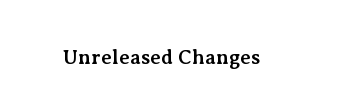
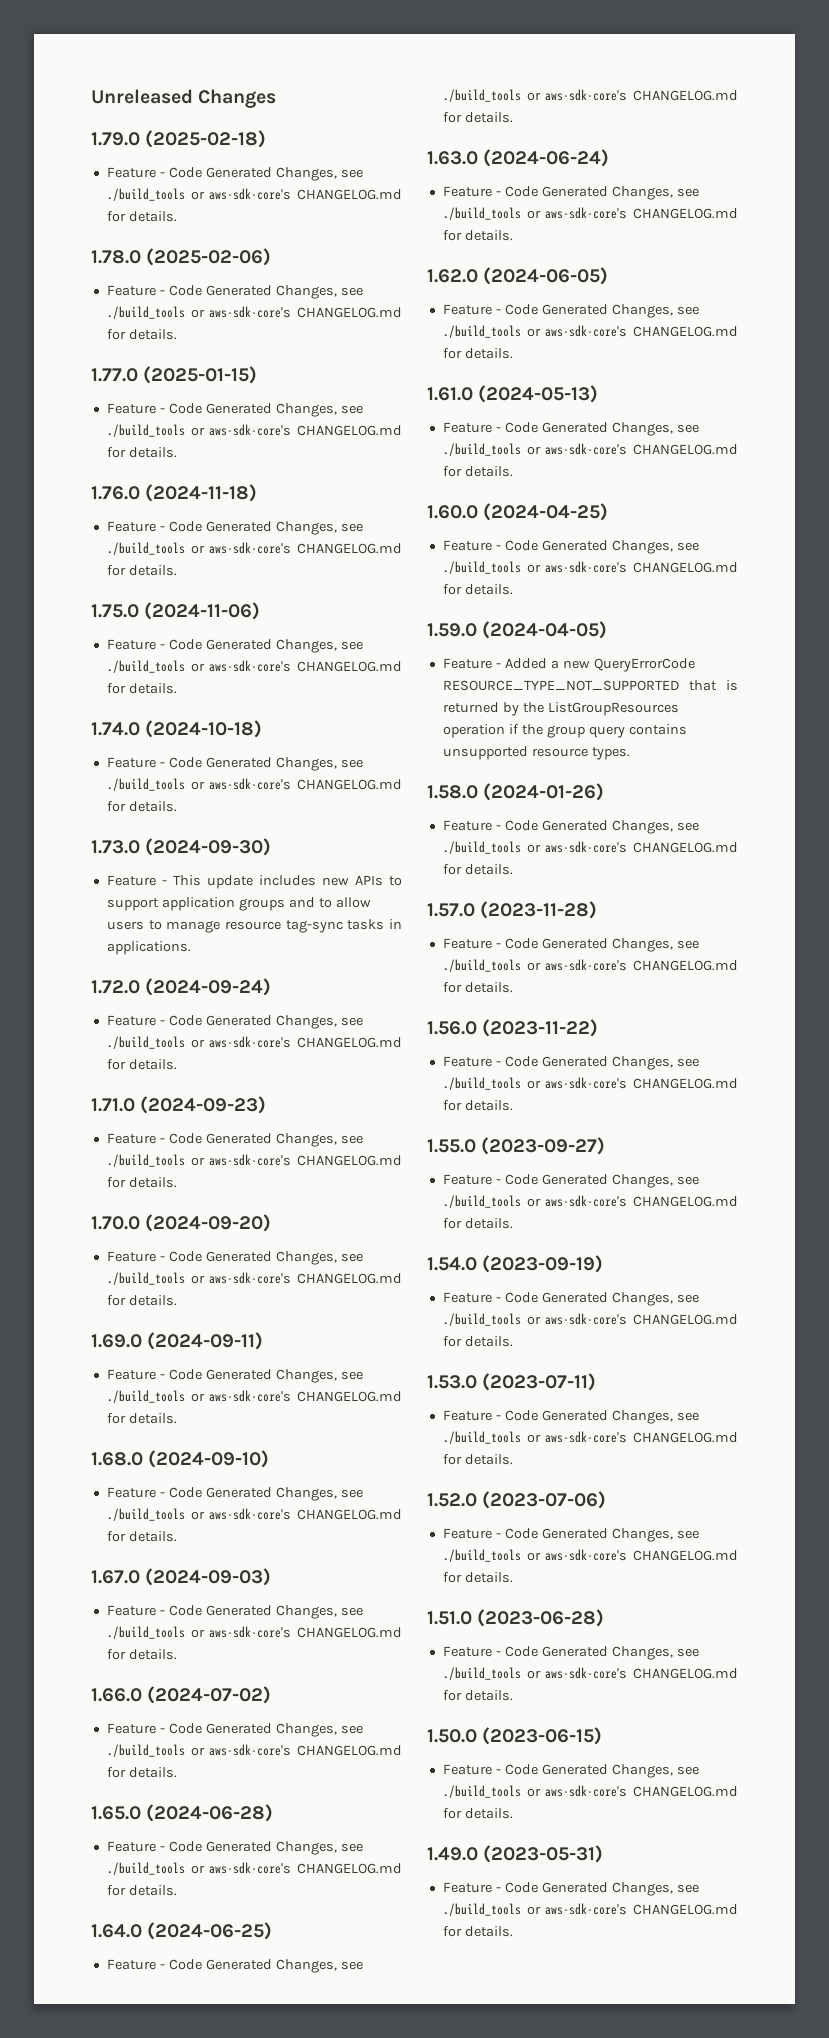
+ 1.79.0 (2025-02-18)
+ Feature - Code Generated Changes, see ./build_tools or aws-sdk-core's CHANGELOG.md for details.
+ 1.78.0 (2025-02-06)
+ Feature - Code Generated Changes, see ./build_tools or aws-sdk-core's CHANGELOG.md for details.
+ 1.77.0 (2025-01-15)
+ Feature - Code Generated Changes, see ./build_tools or aws-sdk-core's CHANGELOG.md for details.
+ 1.76.0 (2024-11-18)
+ Feature - Code Generated Changes, see ./build_tools or aws-sdk-core's CHANGELOG.md for details.
+ 1.75.0 (2024-11-06)
+ Feature - Code Generated Changes, see ./build_tools or aws-sdk-core's CHANGELOG.md for details.
+ 1.74.0 (2024-10-18)
+ Feature - Code Generated Changes, see ./build_tools or aws-sdk-core's CHANGELOG.md for details.
+ 1.73.0 (2024-09-30)
+ Feature - This update includes new APIs to support application groups and to allow users to manage resource tag-sync tasks in applications.
+ 1.72.0 (2024-09-24)
+ Feature - Code Generated Changes, see ./build_tools or aws-sdk-core's CHANGELOG.md for details.
+ 1.71.0 (2024-09-23)
+ Feature - Code Generated Changes, see ./build_tools or aws-sdk-core's CHANGELOG.md for details.
+ 1.70.0 (2024-09-20)
+ Feature - Code Generated Changes, see ./build_tools or aws-sdk-core's CHANGELOG.md for details.
+ 1.69.0 (2024-09-11)
+ Feature - Code Generated Changes, see ./build_tools or aws-sdk-core's CHANGELOG.md for details.
+ 1.68.0 (2024-09-10)
+ Feature - Code Generated Changes, see ./build_tools or aws-sdk-core's CHANGELOG.md for details.
+ 1.67.0 (2024-09-03)
+ Feature - Code Generated Changes, see ./build_tools or aws-sdk-core's CHANGELOG.md for details.
+ 1.66.0 (2024-07-02)
+ Feature - Code Generated Changes, see ./build_tools or aws-sdk-core's CHANGELOG.md for details.
+ 1.65.0 (2024-06-28)
+ Feature - Code Generated Changes, see ./build_tools or aws-sdk-core's CHANGELOG.md for details.
+ 1.64.0 (2024-06-25)
+ Feature - Code Generated Changes, see ./build_tools or aws-sdk-core's CHANGELOG.md for details.
+ 1.63.0 (2024-06-24)
+ Feature - Code Generated Changes, see ./build_tools or aws-sdk-core's CHANGELOG.md for details.
+ 1.62.0 (2024-06-05)
+ Feature - Code Generated Changes, see ./build_tools or aws-sdk-core's CHANGELOG.md for details.
+ 1.61.0 (2024-05-13)
+ Feature - Code Generated Changes, see ./build_tools or aws-sdk-core's CHANGELOG.md for details.
+ 1.60.0 (2024-04-25)
+ Feature - Code Generated Changes, see ./build_tools or aws-sdk-core's CHANGELOG.md for details.
+ 1.59.0 (2024-04-05)
+ Feature - Added a new QueryErrorCode RESOURCE_TYPE_NOT_SUPPORTED that is returned by the ListGroupResources operation if the group query contains unsupported resource types.
+ 1.58.0 (2024-01-26)
+ Feature - Code Generated Changes, see ./build_tools or aws-sdk-core's CHANGELOG.md for details.
+ 1.57.0 (2023-11-28)
+ Feature - Code Generated Changes, see ./build_tools or aws-sdk-core's CHANGELOG.md for details.
+ 1.56.0 (2023-11-22)
+ Feature - Code Generated Changes, see ./build_tools or aws-sdk-core's CHANGELOG.md for details.
+ 1.55.0 (2023-09-27)
+ Feature - Code Generated Changes, see ./build_tools or aws-sdk-core's CHANGELOG.md for details.
+ 1.54.0 (2023-09-19)
+ Feature - Code Generated Changes, see ./build_tools or aws-sdk-core's CHANGELOG.md for details.
+ 1.53.0 (2023-07-11)
+ Feature - Code Generated Changes, see ./build_tools or aws-sdk-core's CHANGELOG.md for details.
+ 1.52.0 (2023-07-06)
+ Feature - Code Generated Changes, see ./build_tools or aws-sdk-core's CHANGELOG.md for details.
+ 1.51.0 (2023-06-28)
+ Feature - Code Generated Changes, see ./build_tools or aws-sdk-core's CHANGELOG.md for details.
+ 1.50.0 (2023-06-15)
+ Feature - Code Generated Changes, see ./build_tools or aws-sdk-core's CHANGELOG.md for details.
+ 1.49.0 (2023-05-31)
+ Feature - Code Generated Changes, see ./build_tools or aws-sdk-core's CHANGELOG.md for details.

